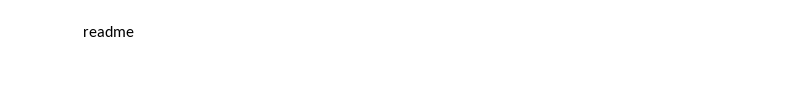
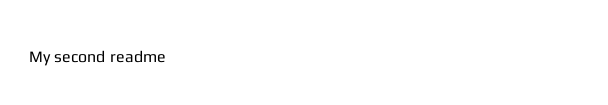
- readme
+ My second readme

